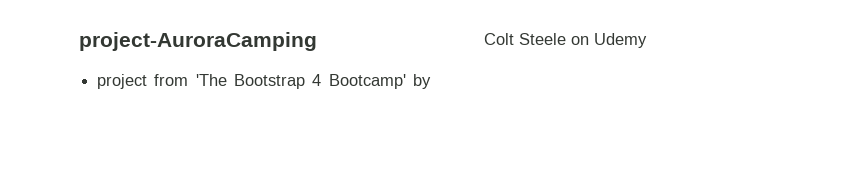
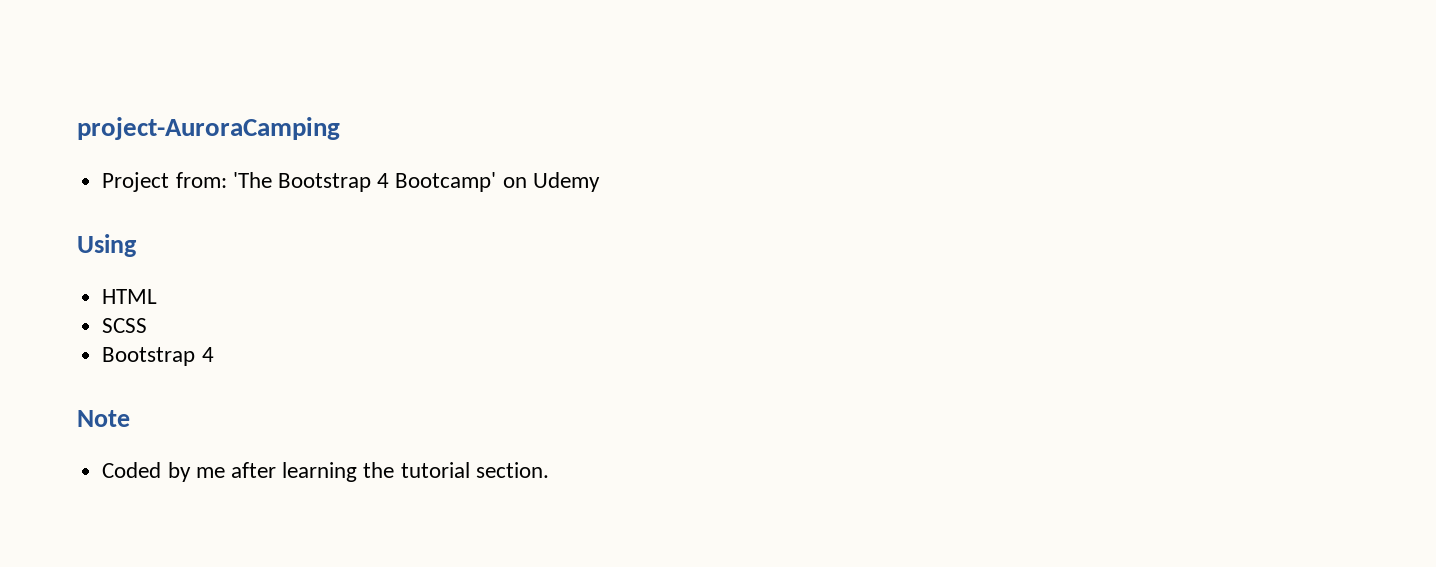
- project from 'The Bootstrap 4 Bootcamp' by Colt Steele on Udemy
+ Project from: 'The Bootstrap 4 Bootcamp' on Udemy
+ Using
+ HTML
+ SCSS
+ Bootstrap 4
+ Note
+ Coded by me after learning the tutorial section.

